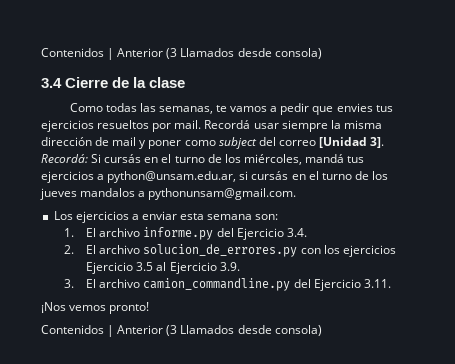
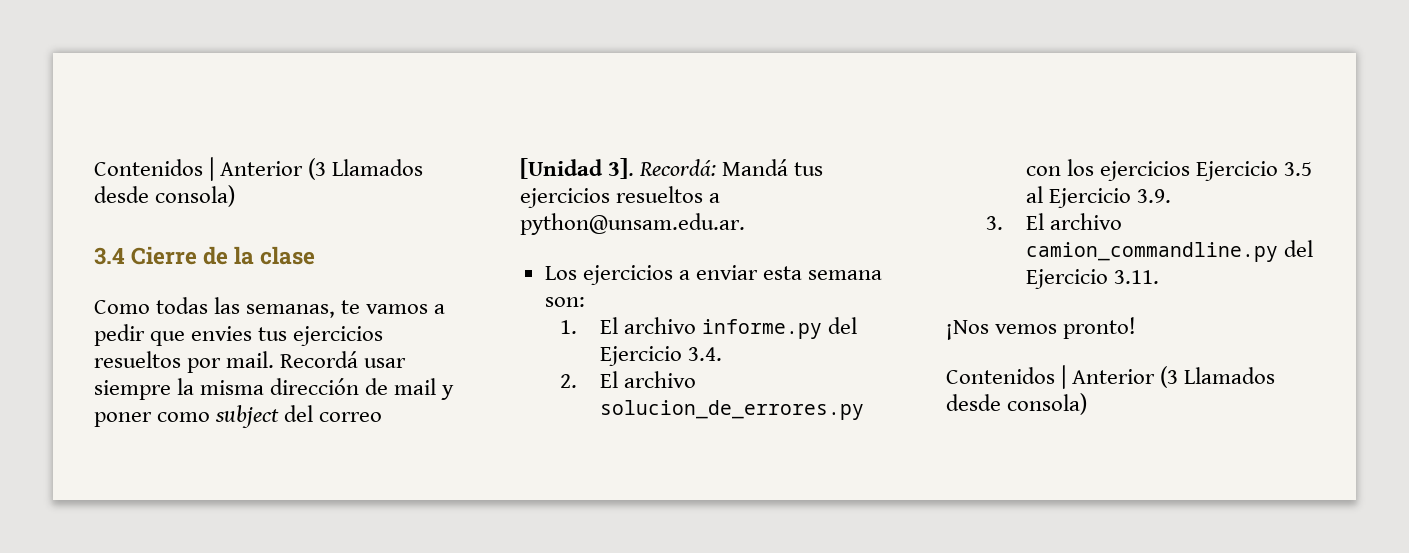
- Recordá: Si cursás en el turno de los miércoles, mandá tus ejercicios a python@unsam.edu.ar, si cursás en el turno de los jueves mandalos a pythonunsam@gmail.com.
+ Recordá: Mandá tus ejercicios resueltos a python@unsam.edu.ar.

